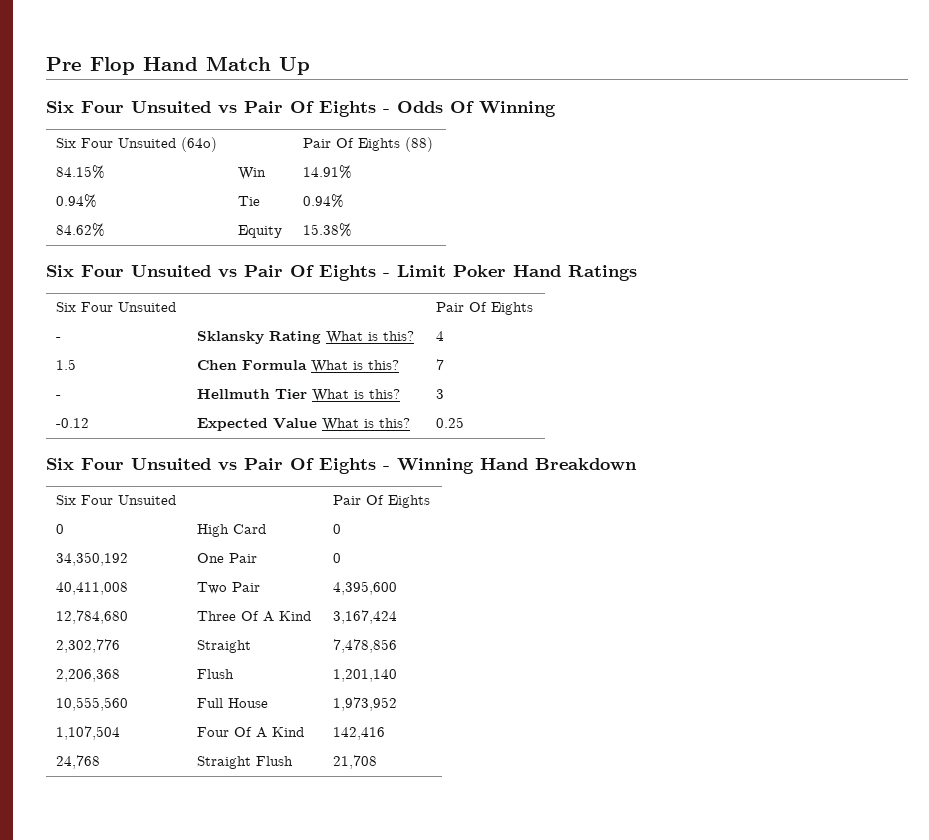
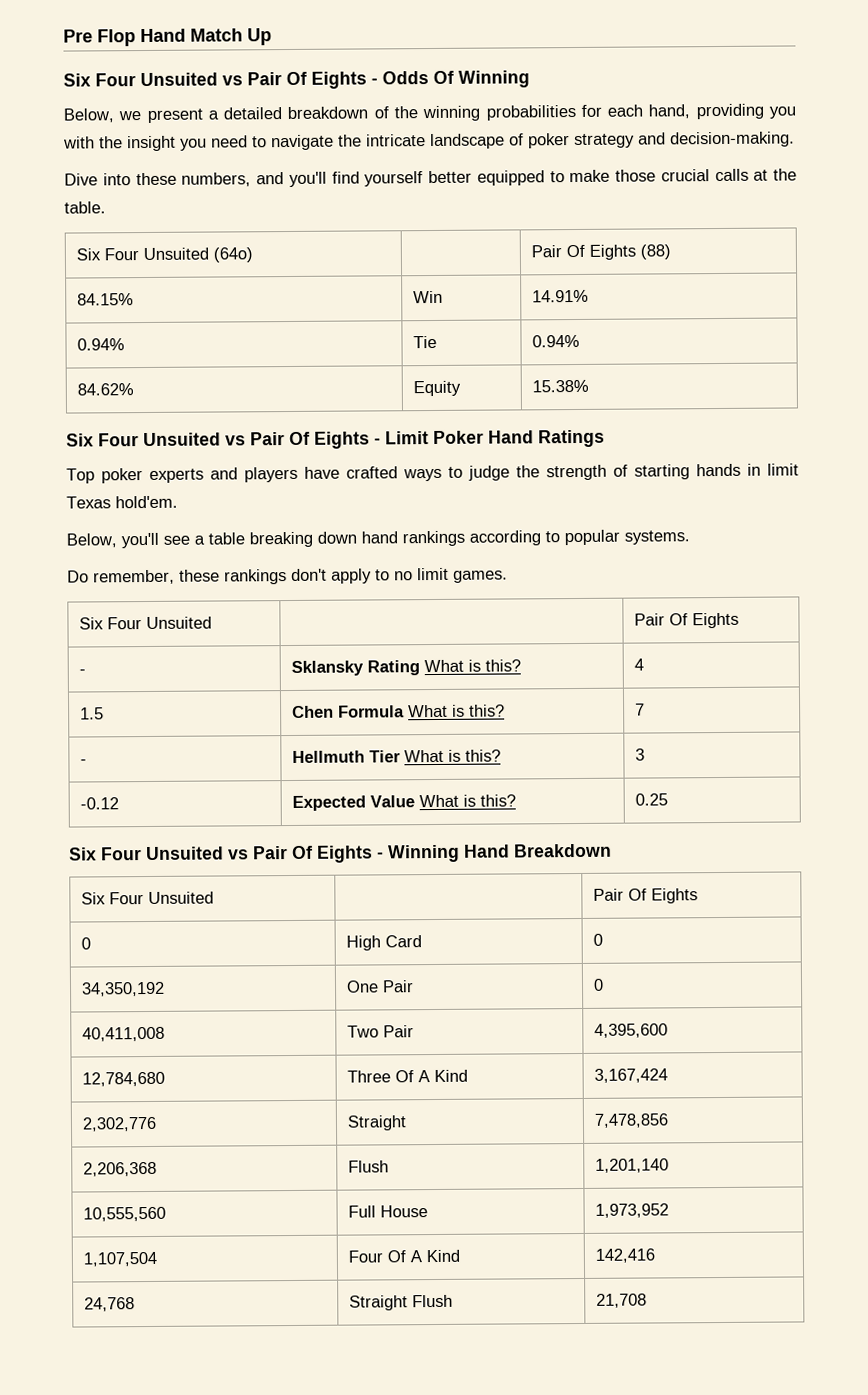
+ Below, we present a detailed breakdown of the winning probabilities for each hand, providing you with the insight you need to navigate the intricate landscape of poker strategy and decision-making.
+ Dive into these numbers, and you'll find yourself better equipped to make those crucial calls at the table.
+ Top poker experts and players have crafted ways to judge the strength of starting hands in limit Texas hold'em.
+ Below, you'll see a table breaking down hand rankings according to popular systems.
+ Do remember, these rankings don't apply to no limit games.

